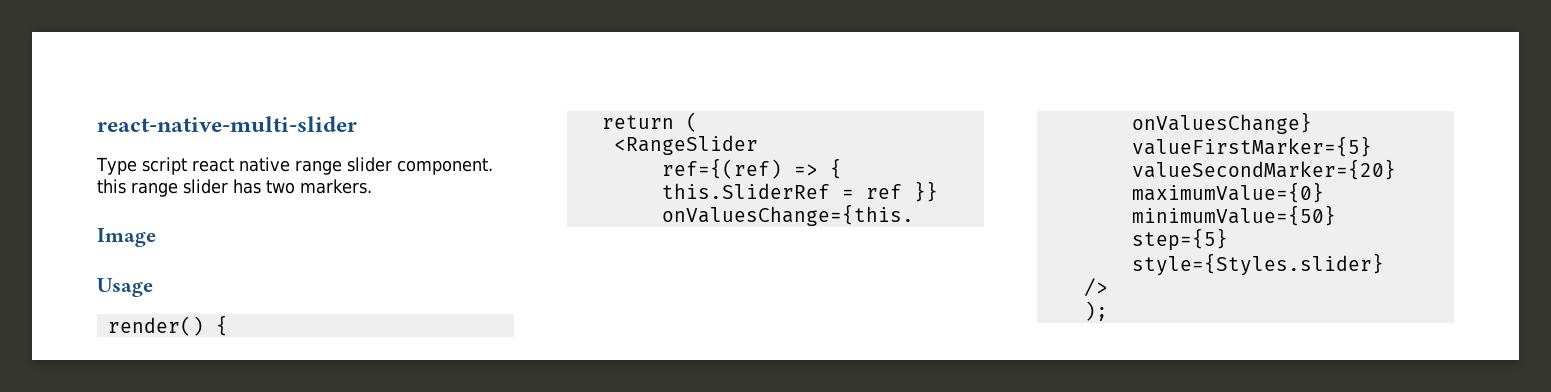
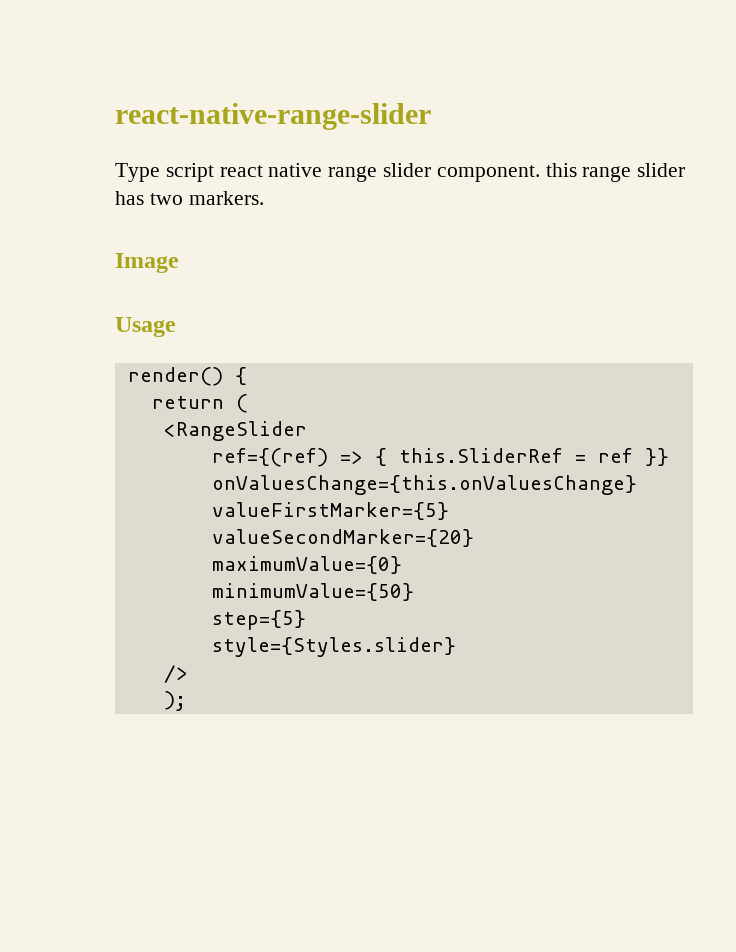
- react-native-multi-slider
+ react-native-range-slider

